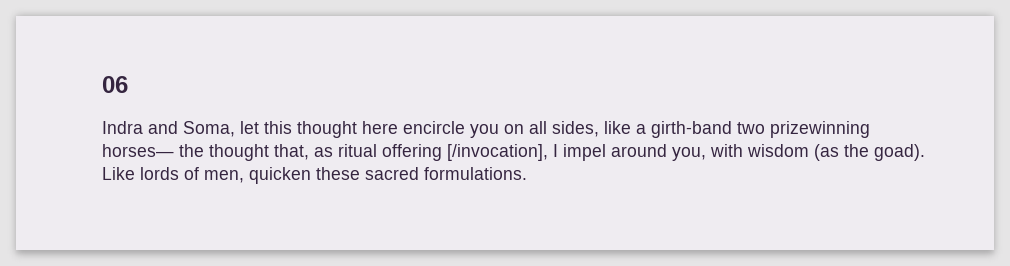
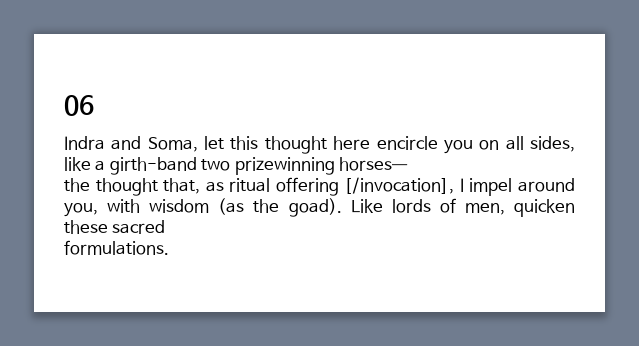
- Indra and Soma, let this thought here encircle you on all sides, like a girth-band two prizewinning horses— the thought that, as ritual offering [/invocation], I impel around you, with wisdom (as the goad).
+ Indra and Soma, let this thought here encircle you on all sides, like a girth-band two prizewinning horses—
+ the thought that, as ritual offering [/invocation], I impel around you, with wisdom (as the goad).
- Like lords of men, quicken these sacred formulations.
+ Like lords of men, quicken these sacred
+ formulations.

